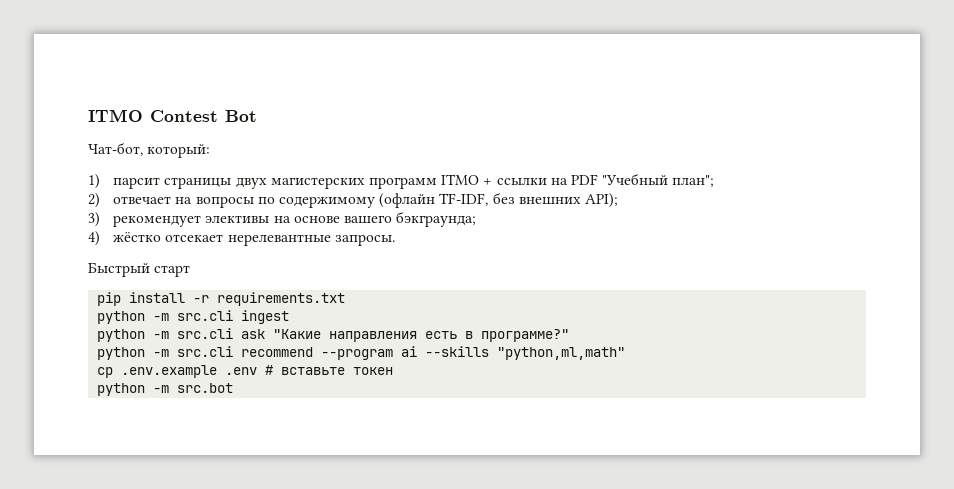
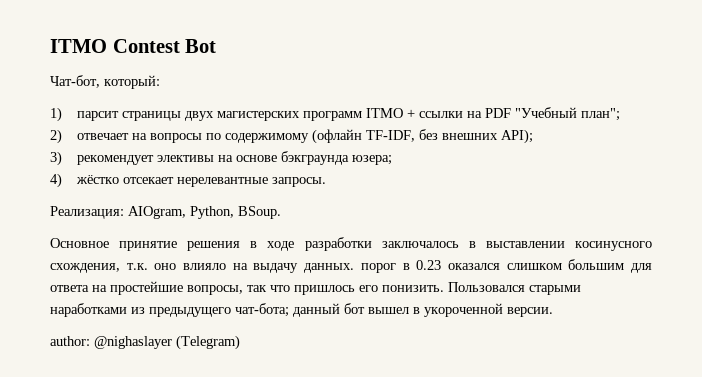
- 3) рекомендует элективы на основе вашего бэкграунда;
+ 3) рекомендует элективы на основе бэкграунда юзера;
- Быстрый старт
- pip install -r requirements.txt
- python -m src.cli ingest
- python -m src.cli ask "Какие направления есть в программе?"
- python -m src.cli recommend --program ai --skills "python,ml,math"
- cp .env.example .env # вставьте токен
- python -m src.bot
+ Реализация: AIOgram, Python, BSoup.
+ Основное принятие решения в ходе разработки заключалось в выставлении косинусного схождения, т.к. оно влияло на выдачу данных. порог в 0.23 оказался слишком большим для ответа на простейшие вопросы, так что пришлось его понизить. Пользовался старыми наработками из предыдущего чат-бота; данный бот вышел в укороченной версии.
+ author: @nighaslayer (Telegram)

